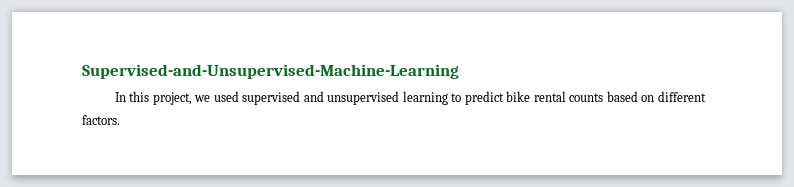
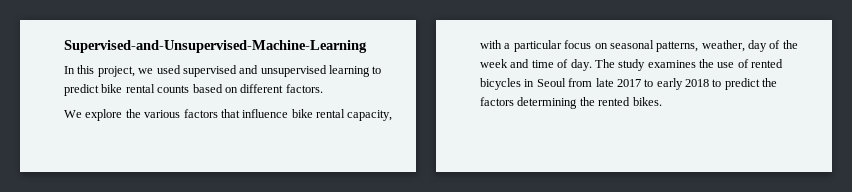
+ We explore the various factors that influence bike rental capacity, with a particular focus on seasonal patterns, weather, day of the week and time of day. The study examines the use of rented bicycles in Seoul from late 2017 to early 2018 to predict the factors determining the rented bikes.

